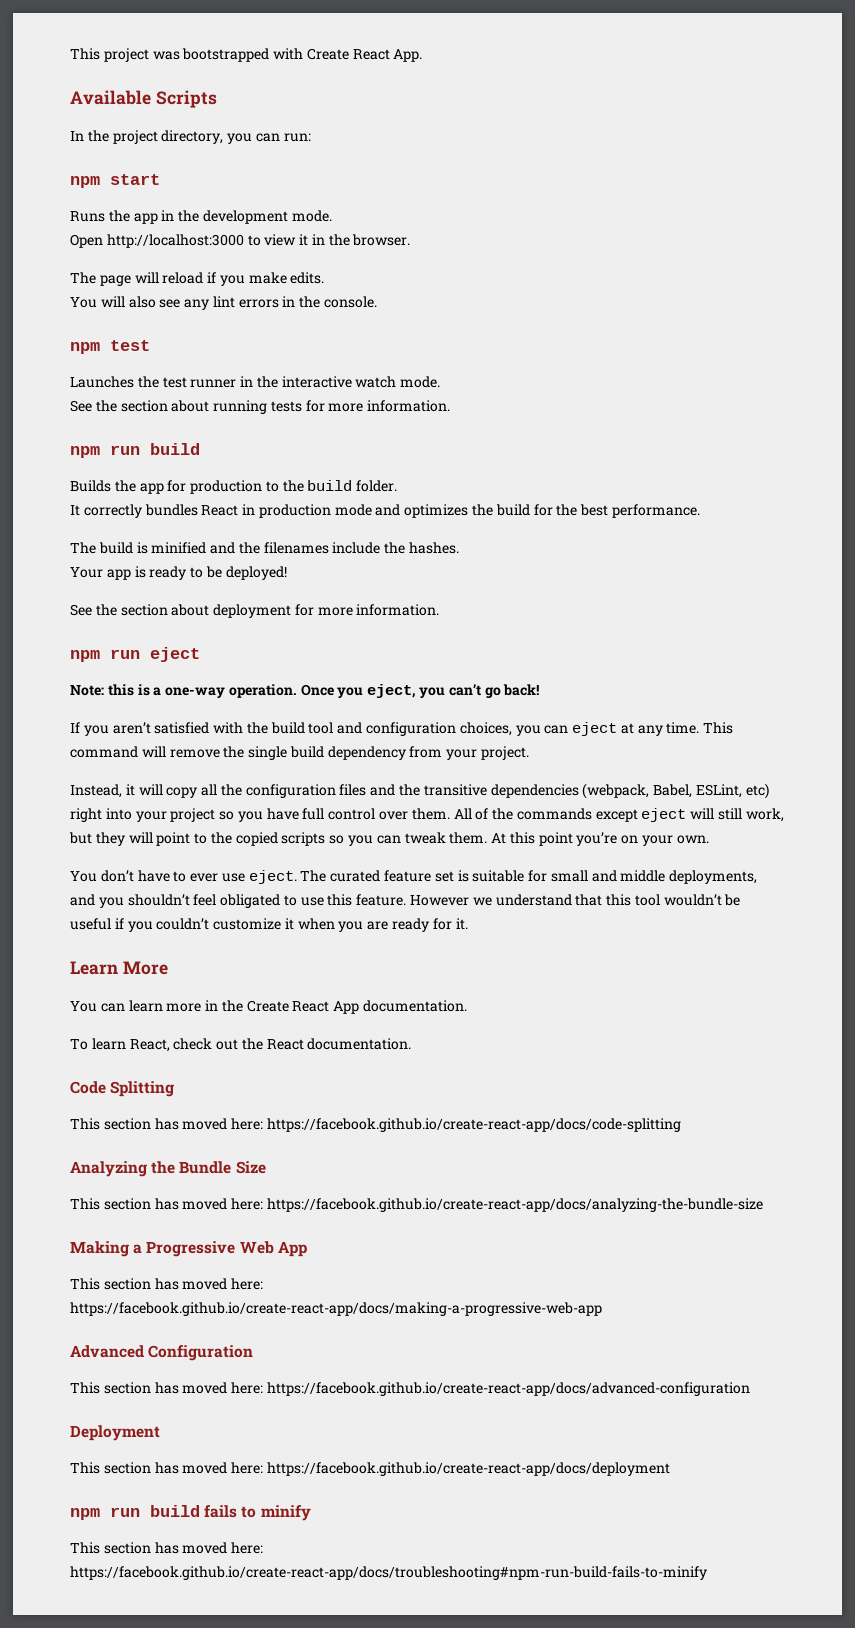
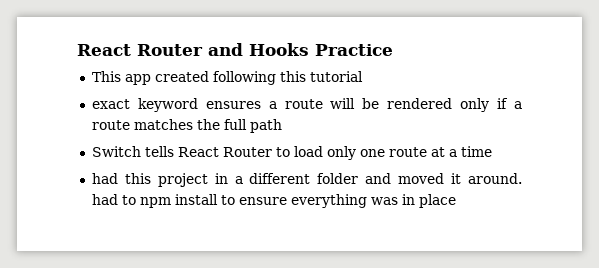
- This project was bootstrapped with Create React App.
- Available Scripts
- In the project directory, you can run:
- npm start
- Runs the app in the development mode.
- Open http://localhost:3000 to view it in the browser.
- The page will reload if you make edits.
- You will also see any lint errors in the console.
- npm test
- Launches the test runner in the interactive watch mode.
- See the section about running tests for more information.
- npm run build
- Builds the app for production to the build folder.
- It correctly bundles React in production mode and optimizes the build for the best performance.
- The build is minified and the filenames include the hashes.
- Your app is ready to be deployed!
- See the section about deployment for more information.
- npm run eject
- Note: this is a one-way operation. Once you eject, you can’t go back!
- If you aren’t satisfied with the build tool and configuration choices, you can eject at any time. This command will remove the single build dependency from your project.
- Instead, it will copy all the configuration files and the transitive dependencies (webpack, Babel, ESLint, etc) right into your project so you have full control over them. All of the commands except eject will still work, but they will point to the copied scripts so you can tweak them. At this point you’re on your own.
- You don’t have to ever use eject. The curated feature set is suitable for small and middle deployments, and you shouldn’t feel obligated to use this feature. However we understand that this tool wouldn’t be useful if you couldn’t customize it when you are ready for it.
- Learn More
- You can learn more in the Create React App documentation.
- To learn React, check out the React documentation.
- Code Splitting
- This section has moved here: https://facebook.github.io/create-react-app/docs/code-splitting
- Analyzing the Bundle Size
- This section has moved here: https://facebook.github.io/create-react-app/docs/analyzing-the-bundle-size
- Making a Progressive Web App
- This section has moved here: https://facebook.github.io/create-react-app/docs/making-a-progressive-web-app
- Advanced Configuration
- This section has moved here: https://facebook.github.io/create-react-app/docs/advanced-configuration
- Deployment
- This section has moved here: https://facebook.github.io/create-react-app/docs/deployment
- npm run build fails to minify
- This section has moved here: https://facebook.github.io/create-react-app/docs/troubleshooting#npm-run-build-fails-to-minify
+ React Router and Hooks Practice
+ This app created following this tutorial
+ exact keyword ensures a route will be rendered only if a route matches the full path
+ Switch tells React Router to load only one route at a time
+ had this project in a different folder and moved it around. had to npm install to ensure everything was in place

